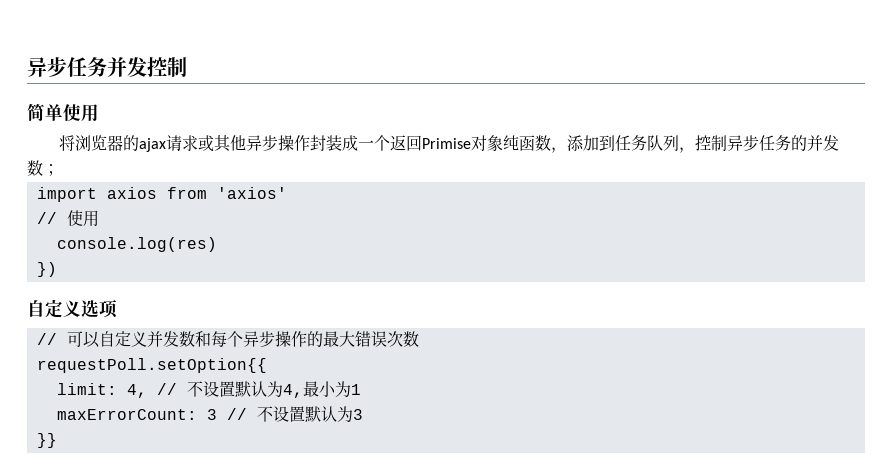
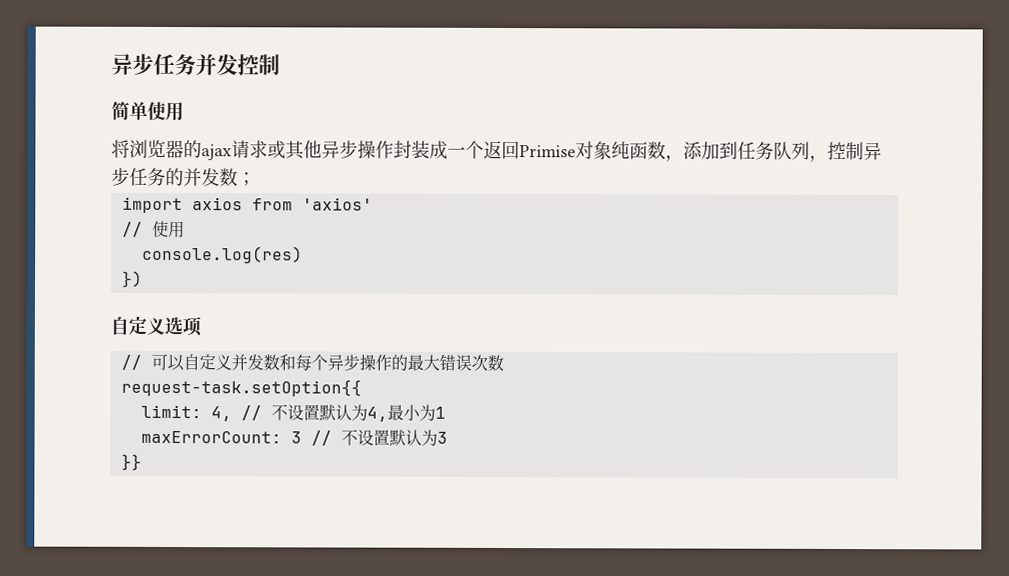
- requestPoll.setOption{{
+ request-task.setOption{{

